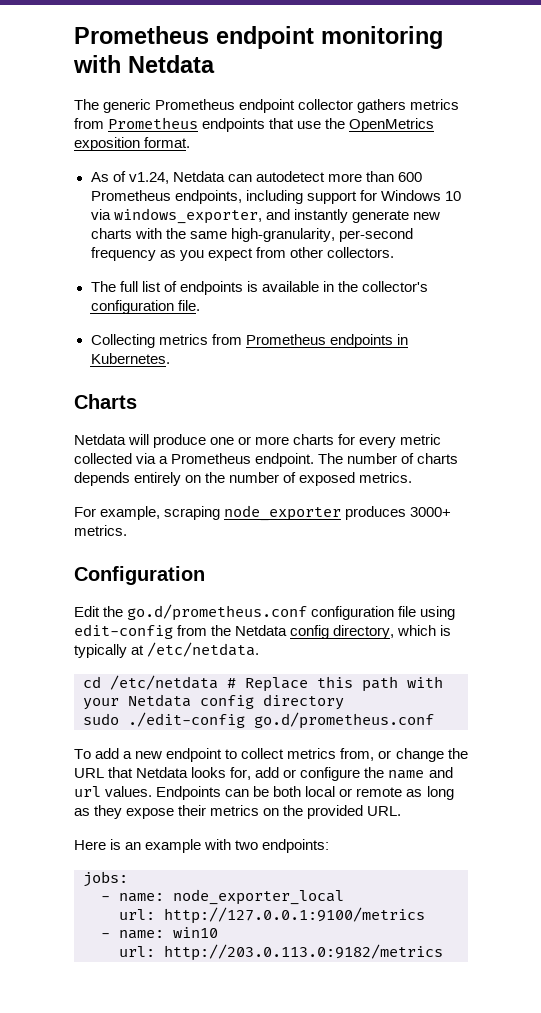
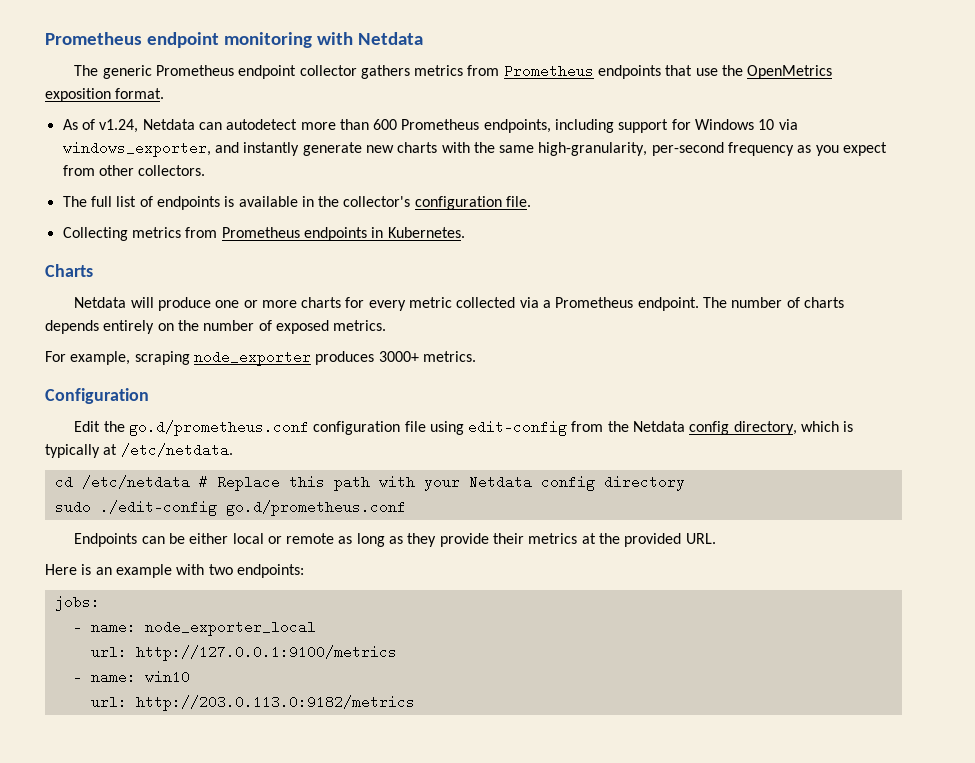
- To add a new endpoint to collect metrics from, or change the URL that Netdata looks for, add or configure the name and url values. Endpoints can be both local or remote as long as they expose their metrics on the provided URL.
+ Endpoints can be either local or remote as long as they provide their metrics at the provided URL.

